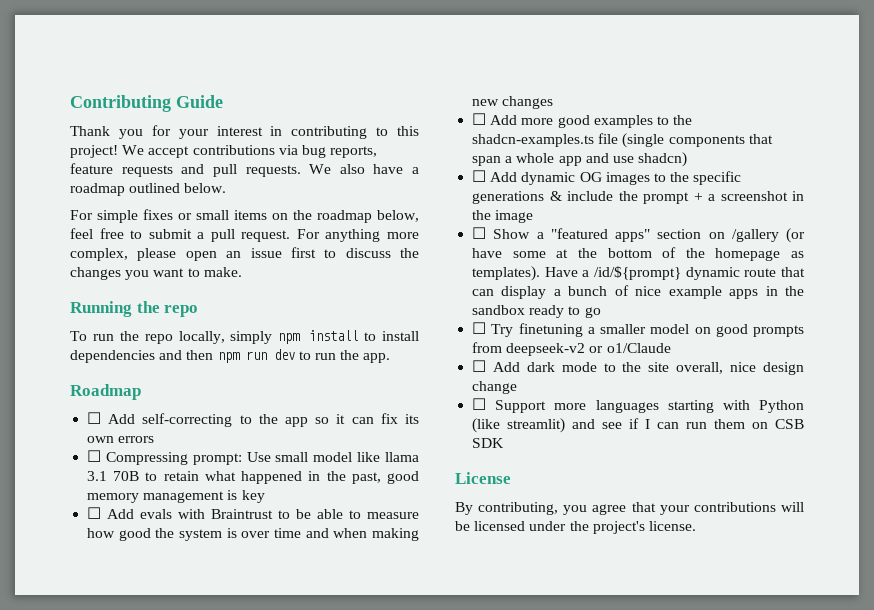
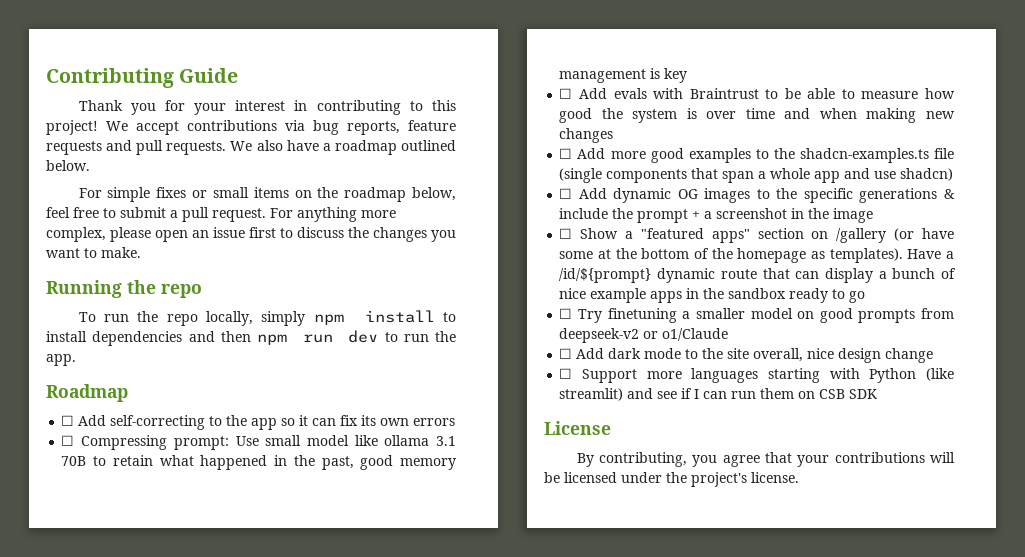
- ☐ Compressing prompt: Use small model like llama 3.1 70B to retain what happened in the past, good memory management is key
+ ☐ Compressing prompt: Use small model like ollama 3.1 70B to retain what happened in the past, good memory management is key

